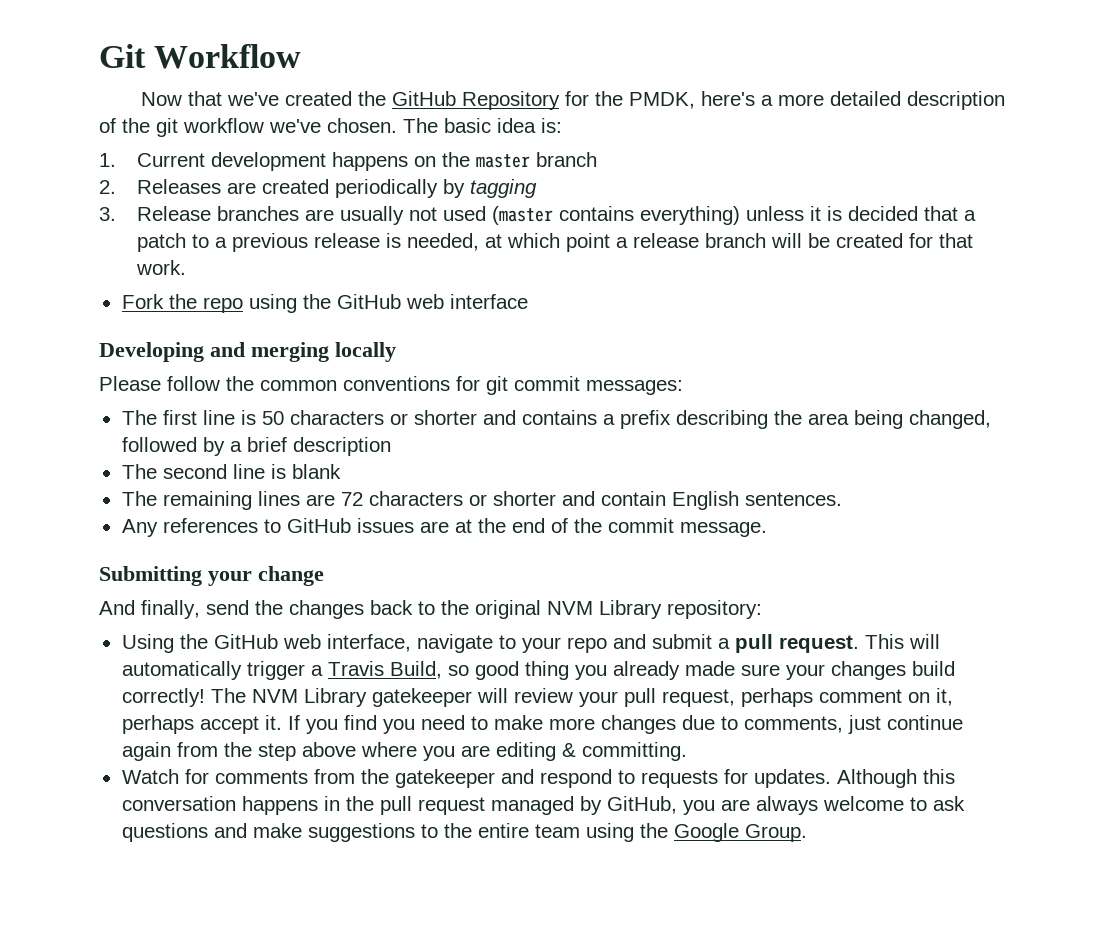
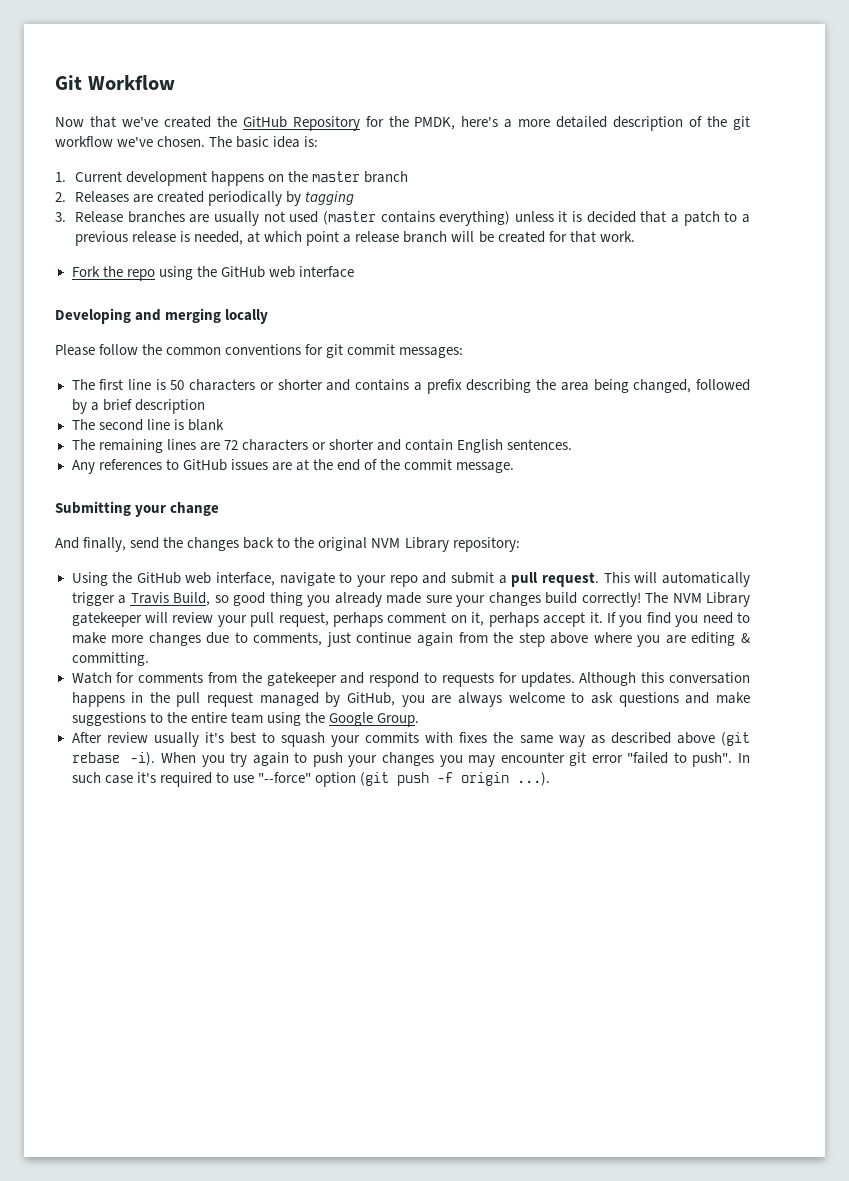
+ After review usually it's best to squash your commits with fixes the same way as described above (git rebase -i). When you try again to push your changes you may encounter git error "failed to push". In such case it's required to use "--force" option (git push -f origin ...).

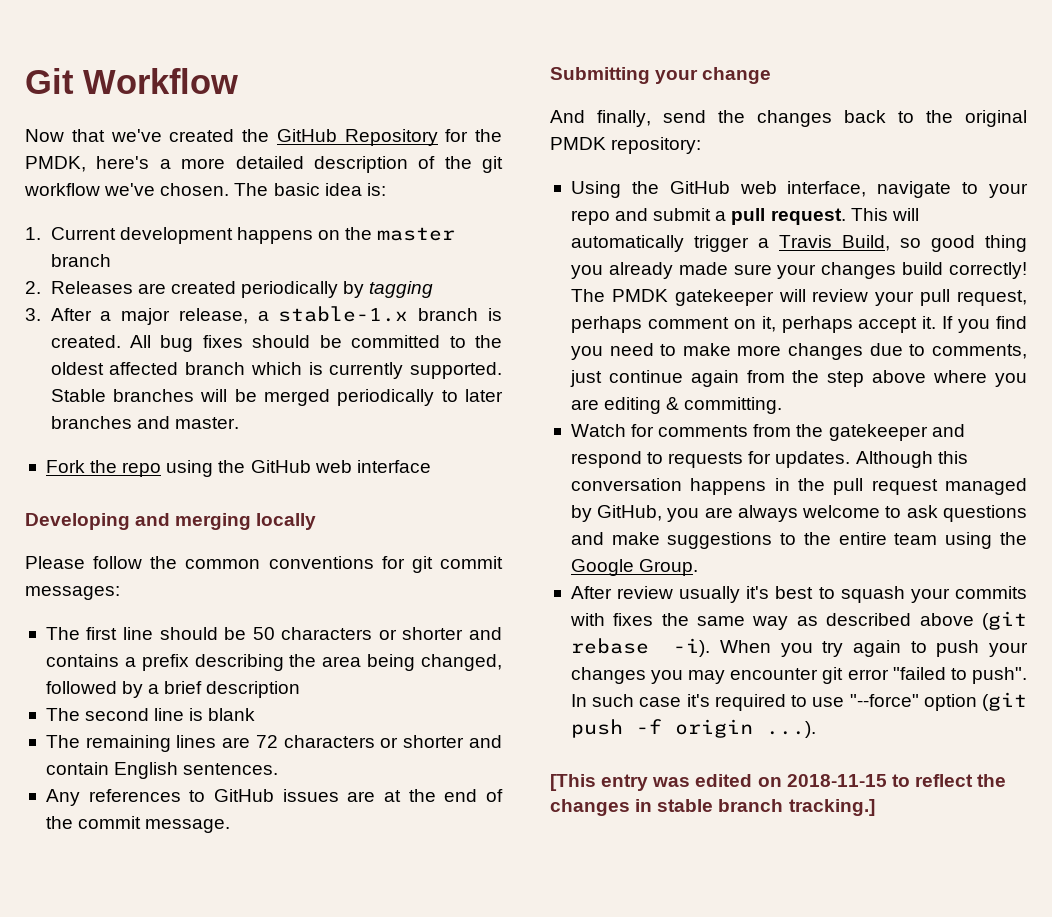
- 3. Release branches are usually not used (master contains everything) unless it is decided that a patch to a previous release is needed, at which point a release branch will be created for that work.
+ 3. After a major release, a stable-1.x branch is created. All bug fixes should be committed to the oldest affected branch which is currently supported. Stable branches will be merged periodically to later branches and master.
- The first line is 50 characters or shorter and contains a prefix describing the area being changed, followed by a brief description
+ The first line should be 50 characters or shorter and contains a prefix describing the area being changed, followed by a brief description
- And finally, send the changes back to the original NVM Library repository:
+ And finally, send the changes back to the original PMDK repository:
- The NVM Library gatekeeper will review your pull request, perhaps comment on it, perhaps accept it.
+ The PMDK gatekeeper will review your pull request, perhaps comment on it, perhaps accept it.
+ [This entry was edited on 2018-11-15 to reflect the changes in stable branch tracking.]

